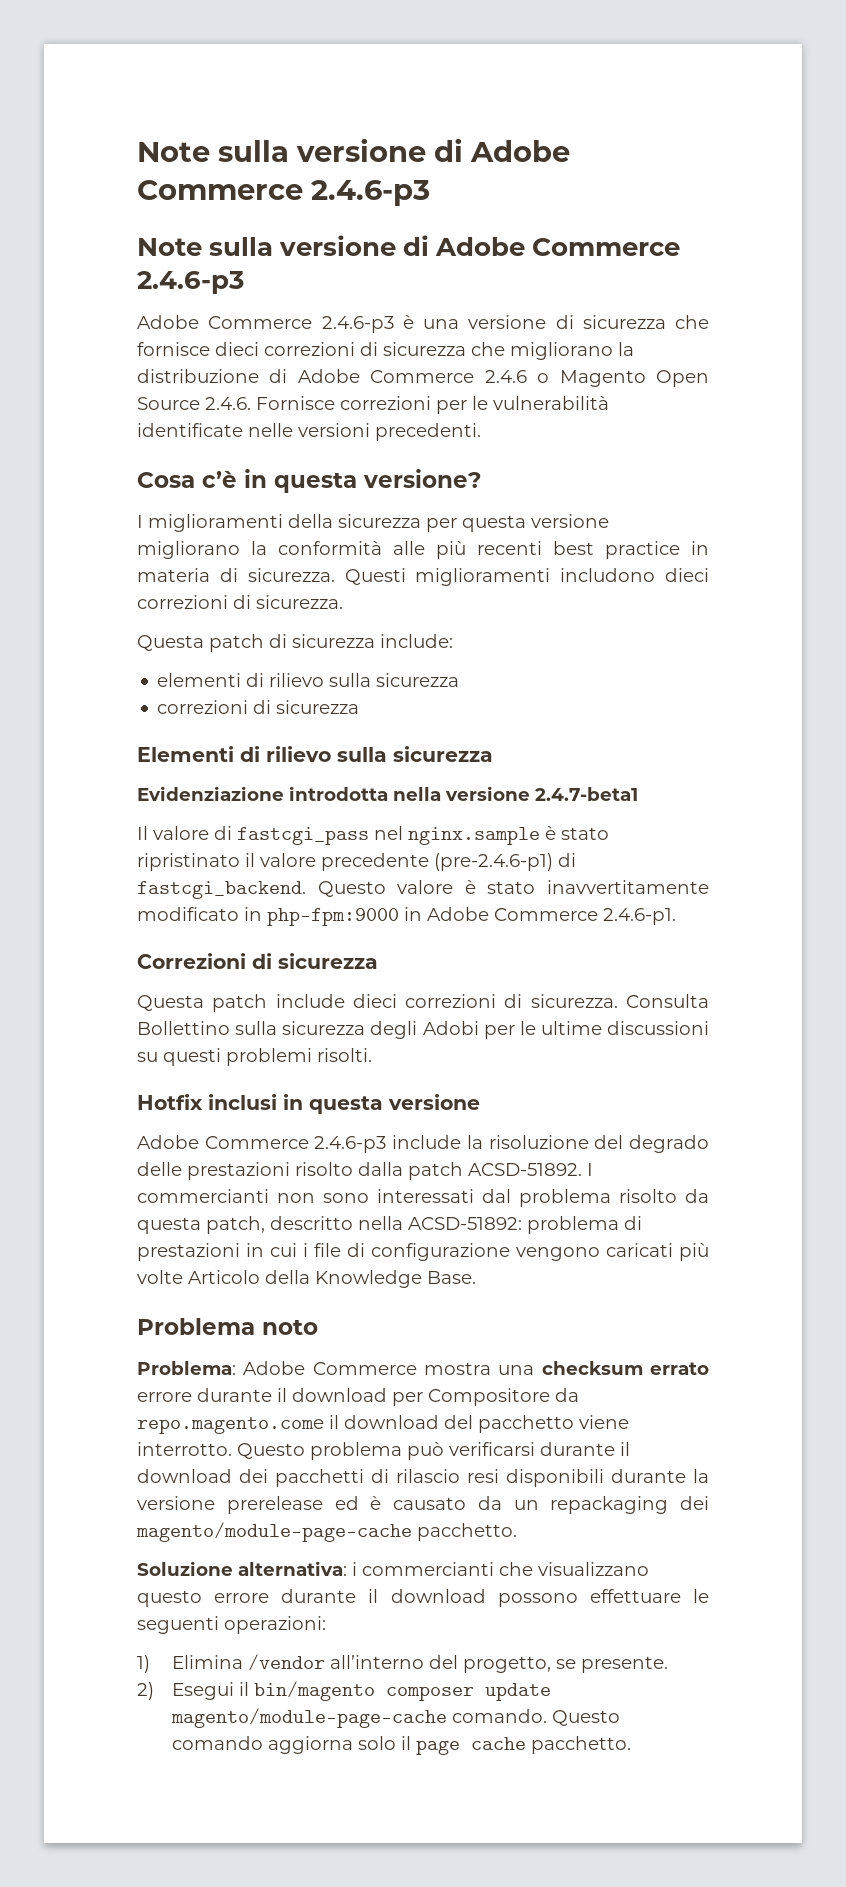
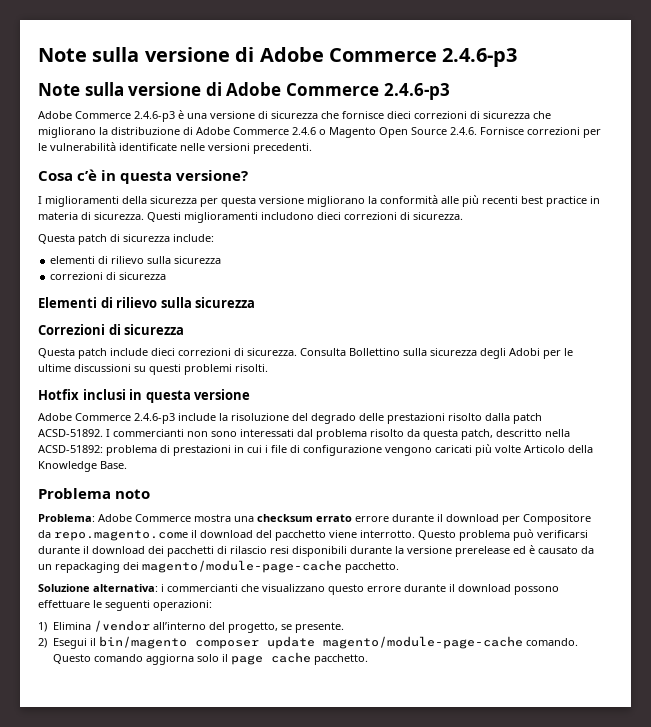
- Evidenziazione introdotta nella versione 2.4.7-beta1
- Il valore di fastcgi_pass nel nginx.sample è stato ripristinato il valore precedente (pre-2.4.6-p1) di fastcgi_backend. Questo valore è stato inavvertitamente modificato in php-fpm:9000 in Adobe Commerce 2.4.6-p1.

